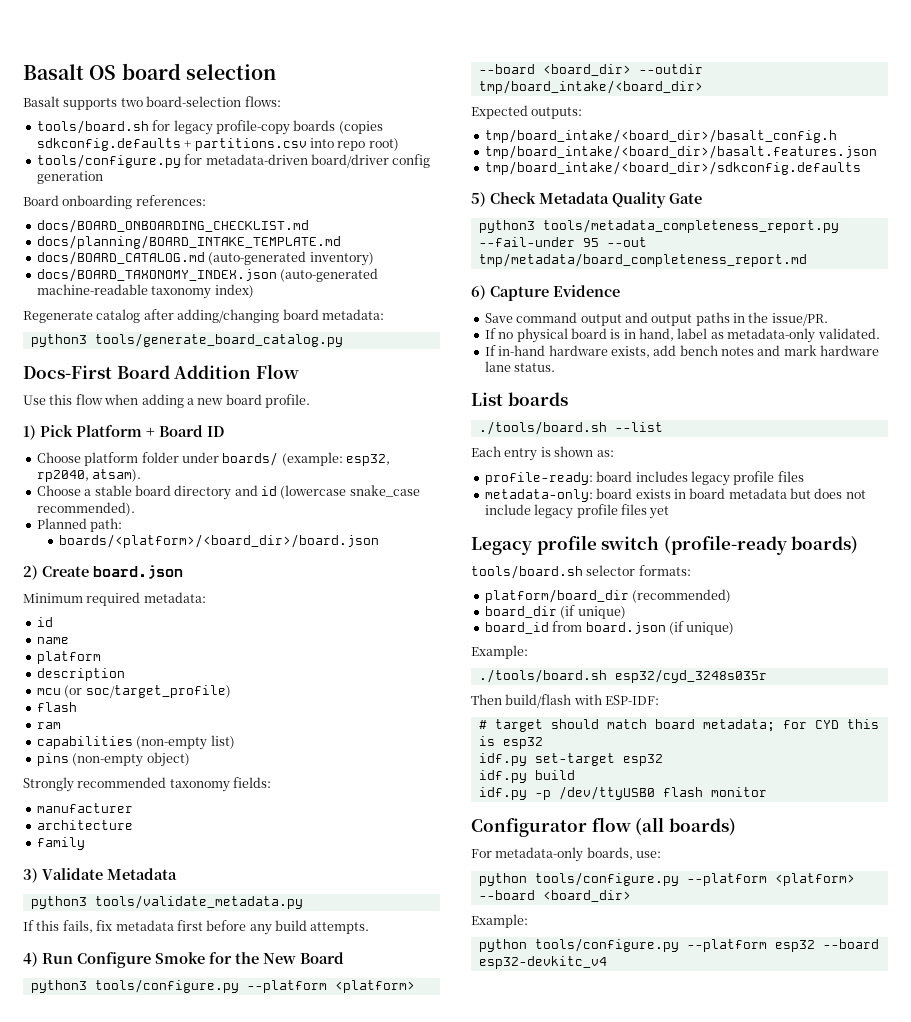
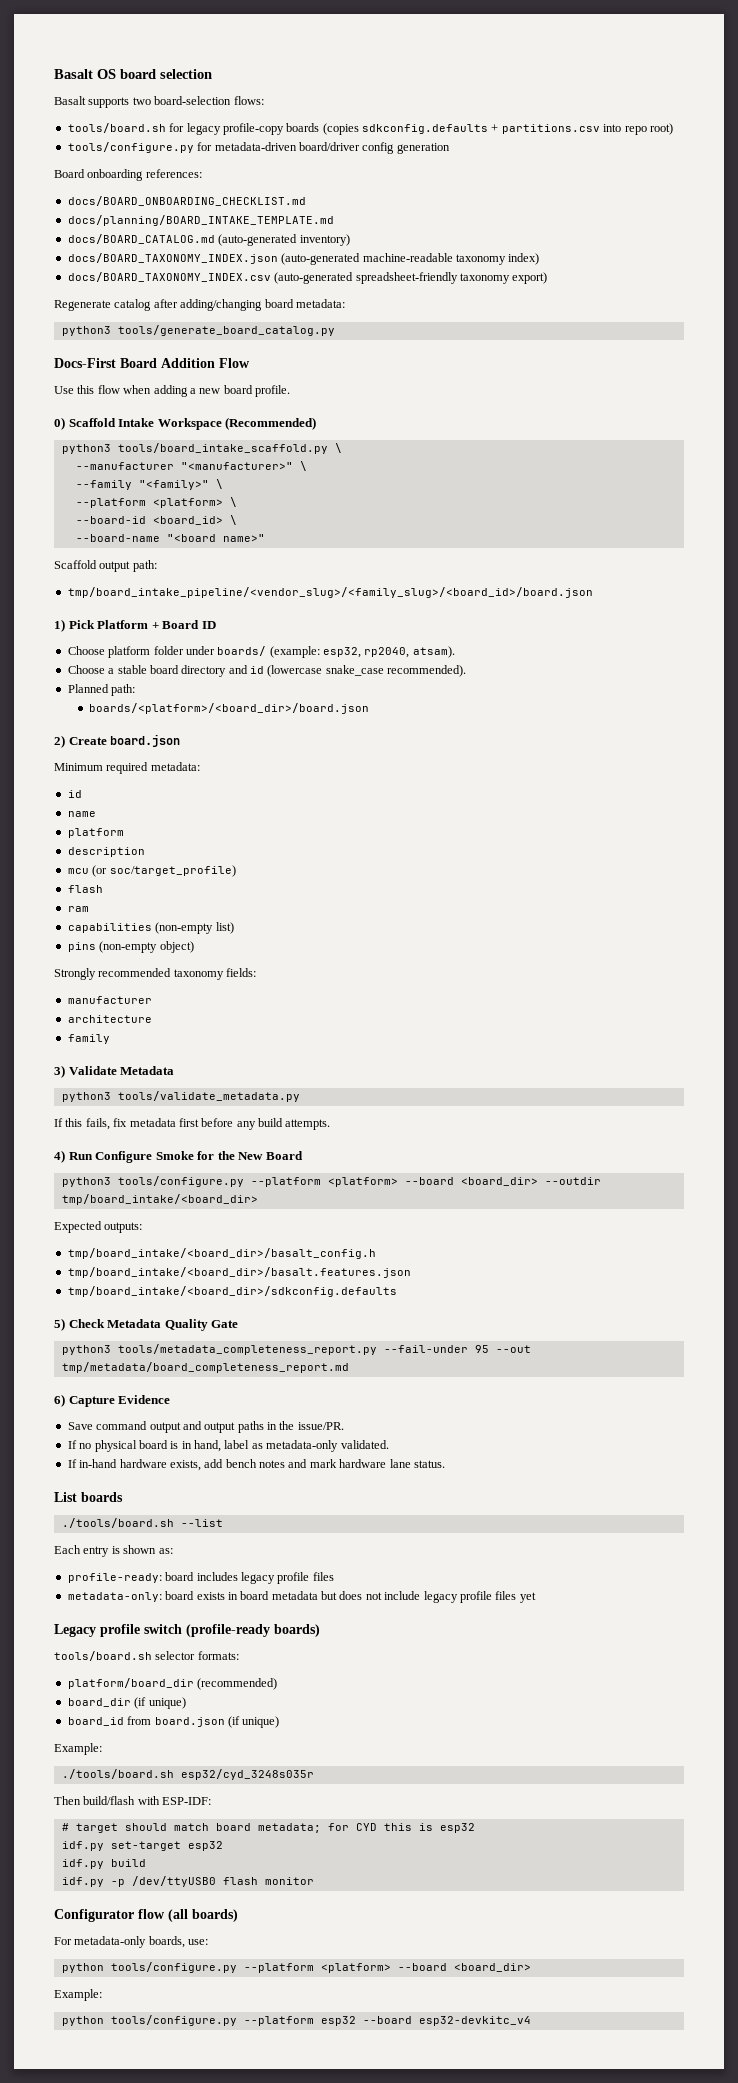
+ docs/BOARD_TAXONOMY_INDEX.csv (auto-generated spreadsheet-friendly taxonomy export)
+ 0) Scaffold Intake Workspace (Recommended)
+ python3 tools/board_intake_scaffold.py \
+ --manufacturer "<manufacturer>" \
+ --family "<family>" \
+ --platform <platform> \
+ --board-id <board_id> \
+ --board-name "<board name>"
+ Scaffold output path:
+ tmp/board_intake_pipeline/<vendor_slug>/<family_slug>/<board_id>/board.json

